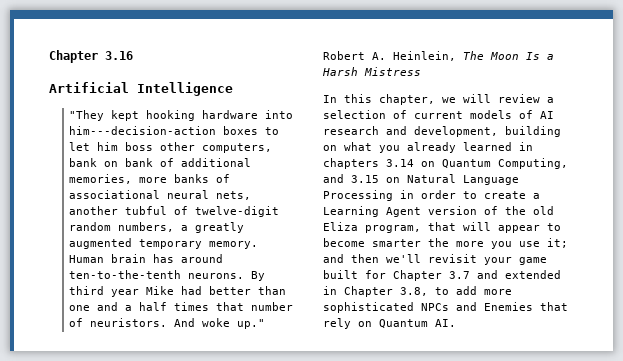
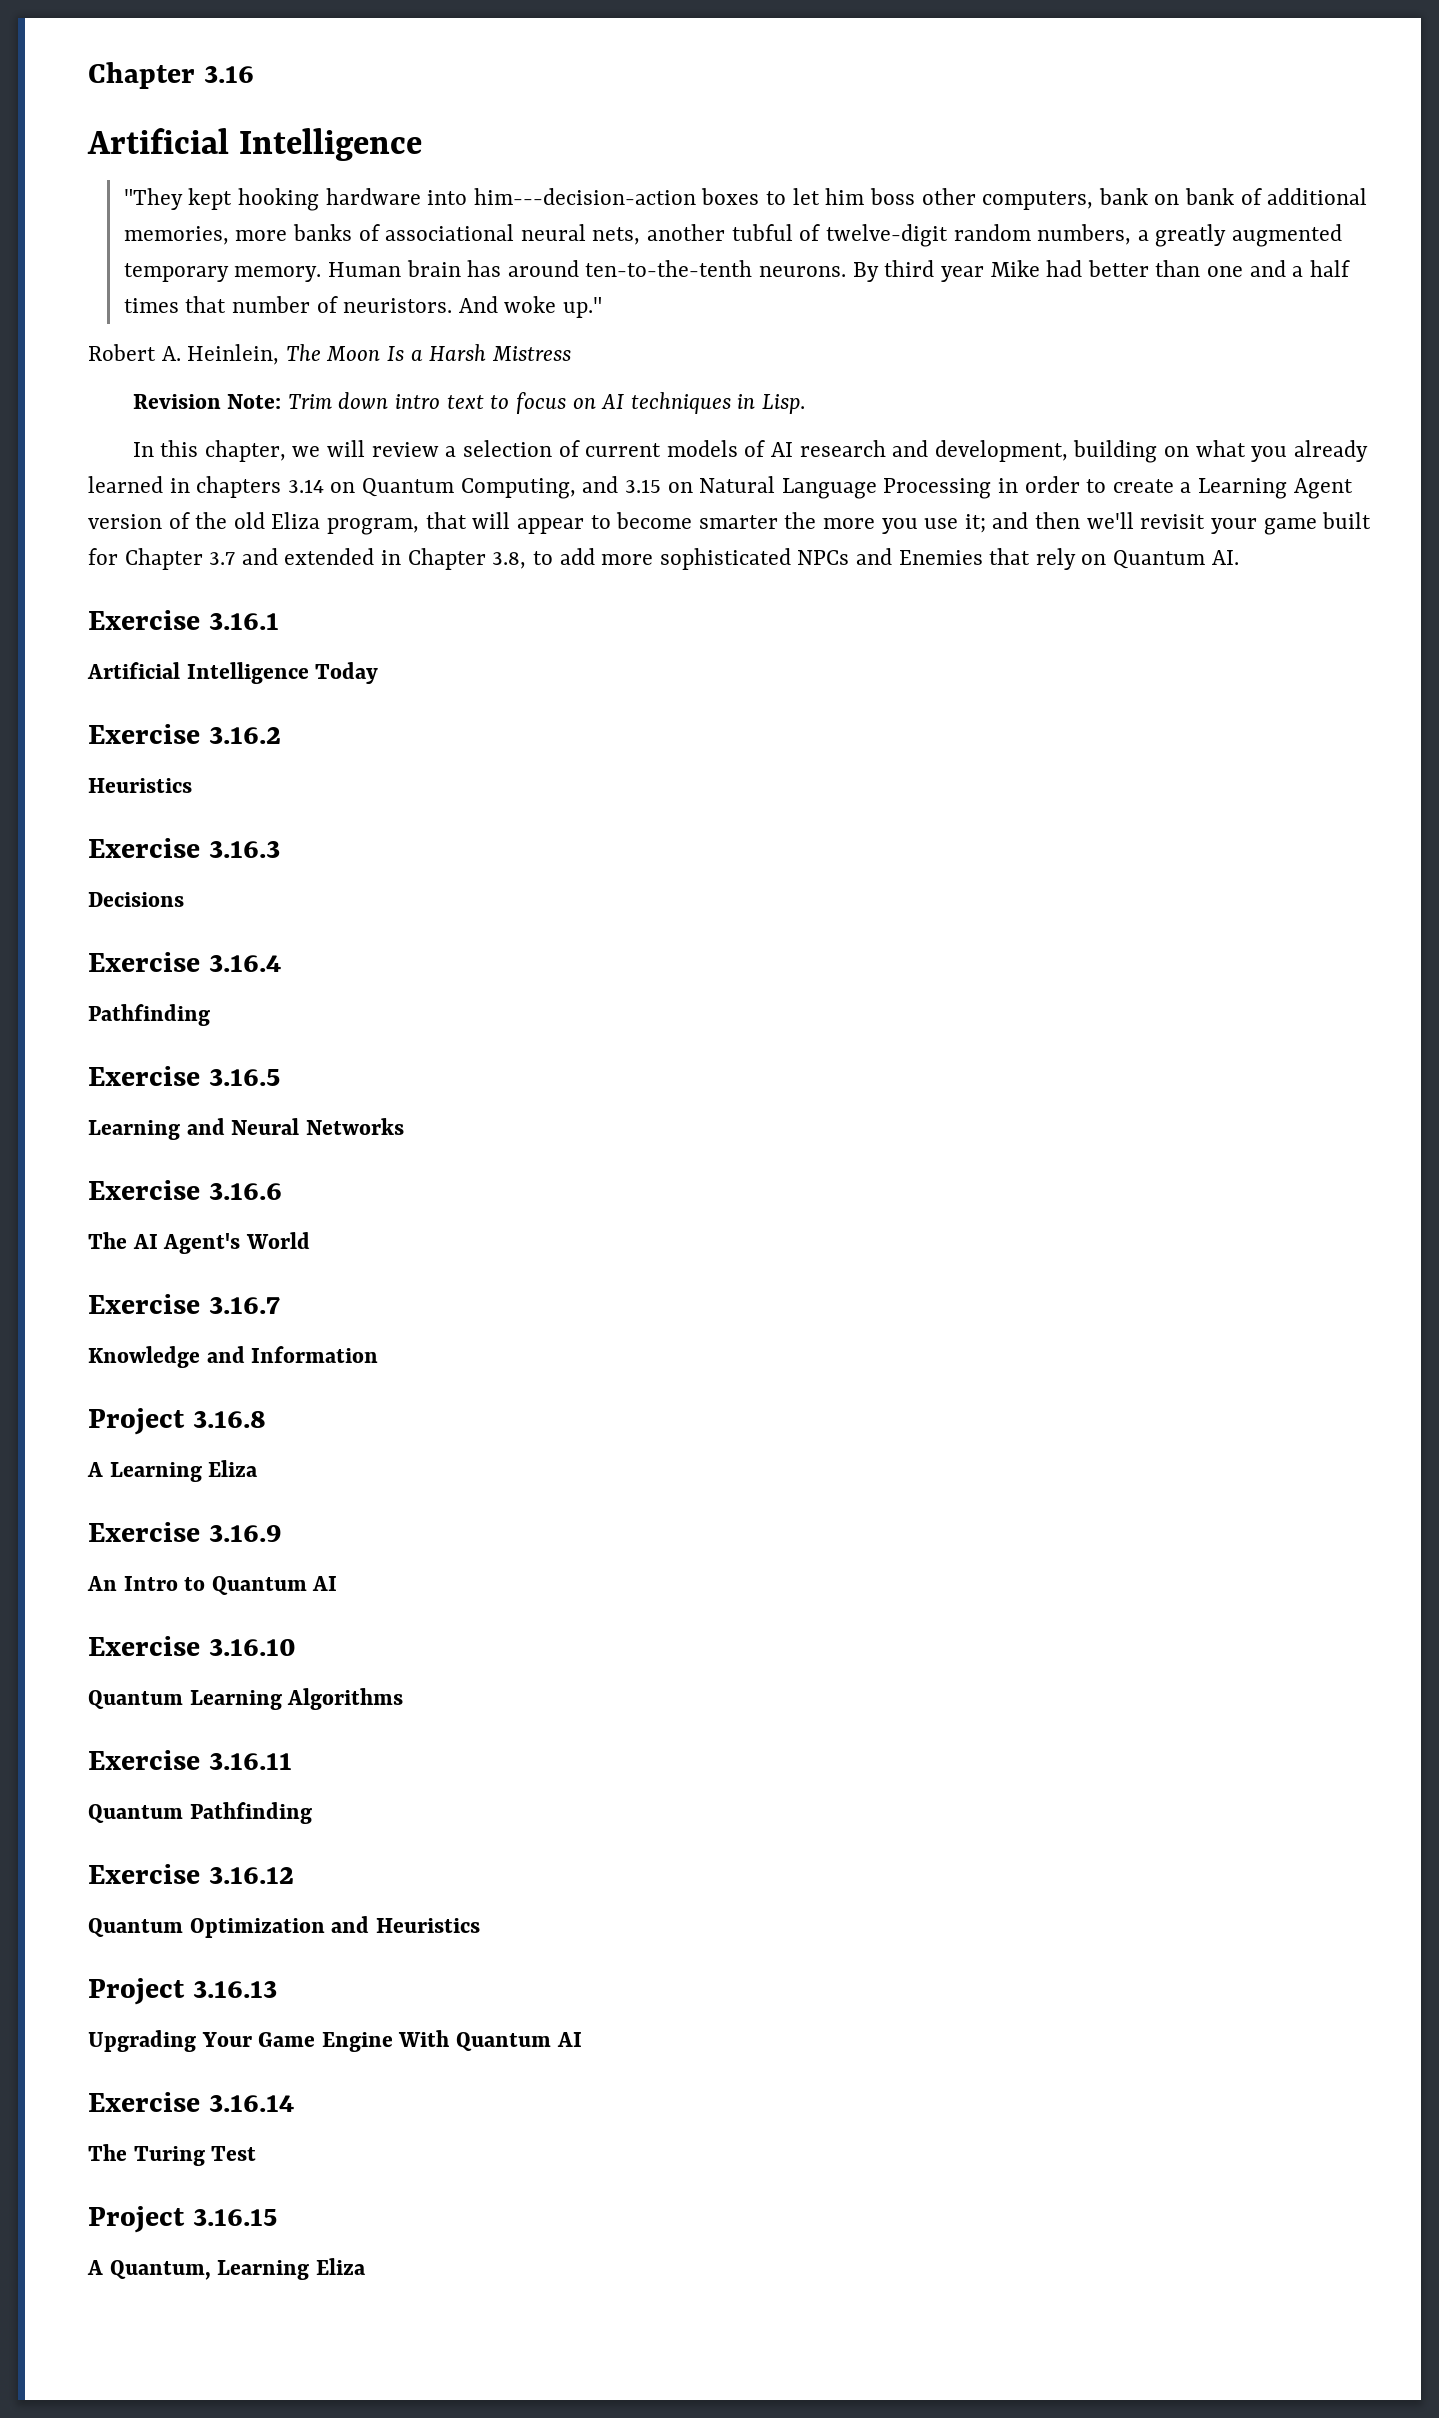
+ Revision Note: Trim down intro text to focus on AI techniques in Lisp.
+ Exercise 3.16.1
+ Artificial Intelligence Today
+ Exercise 3.16.2
+ Heuristics
+ Exercise 3.16.3
+ Decisions
+ Exercise 3.16.4
+ Pathfinding
+ Exercise 3.16.5
+ Learning and Neural Networks
+ Exercise 3.16.6
+ The AI Agent's World
+ Exercise 3.16.7
+ Knowledge and Information
+ Project 3.16.8
+ A Learning Eliza
+ Exercise 3.16.9
+ An Intro to Quantum AI
+ Exercise 3.16.10
+ Quantum Learning Algorithms
+ Exercise 3.16.11
+ Quantum Pathfinding
+ Exercise 3.16.12
+ Quantum Optimization and Heuristics
+ Project 3.16.13
+ Upgrading Your Game Engine With Quantum AI
+ Exercise 3.16.14
+ The Turing Test
+ Project 3.16.15
+ A Quantum, Learning Eliza

